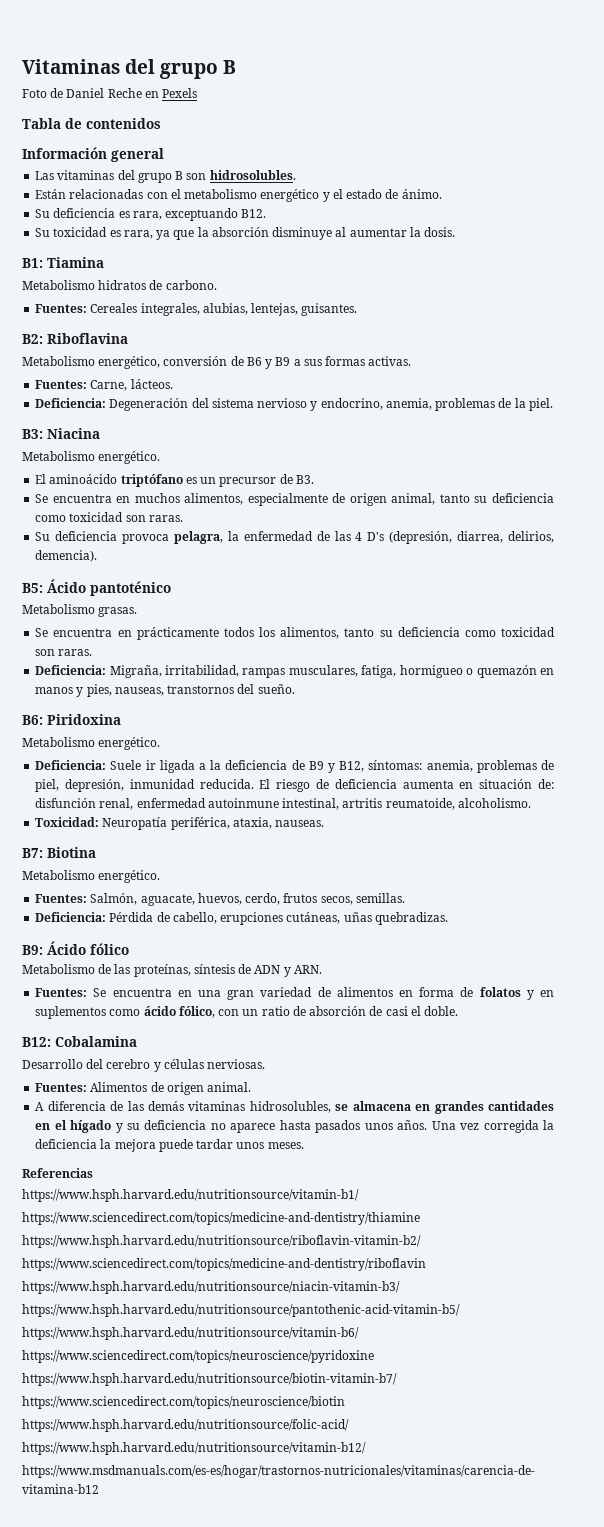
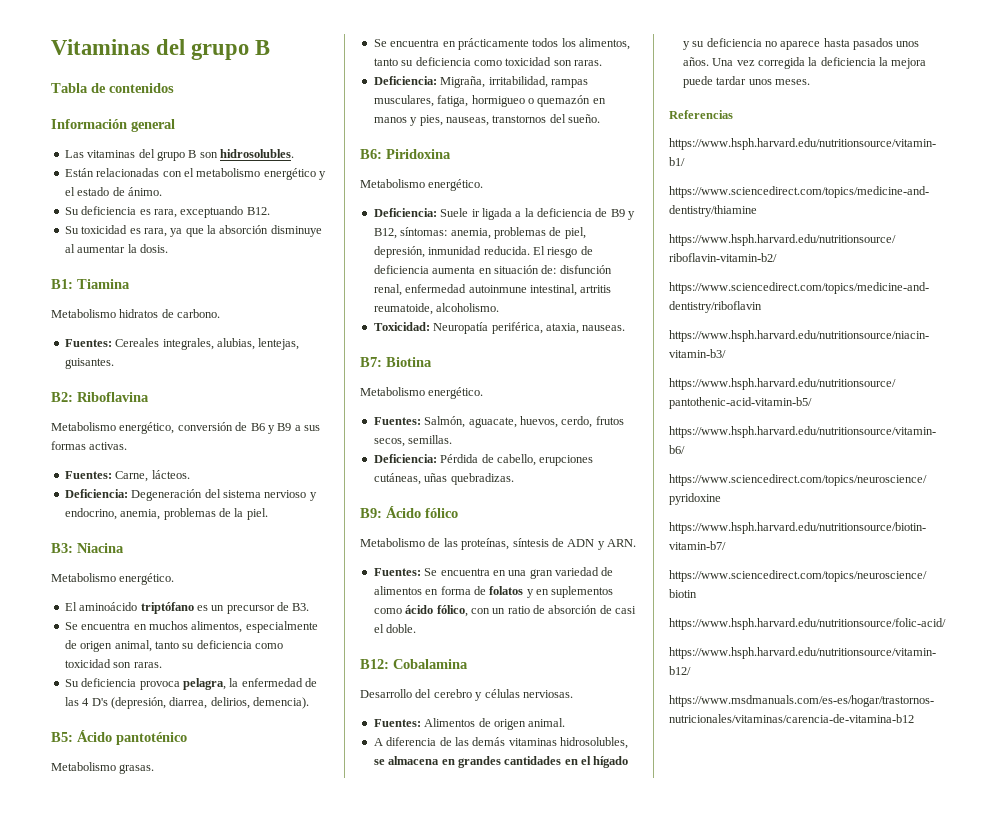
- Foto de Daniel Reche en Pexels

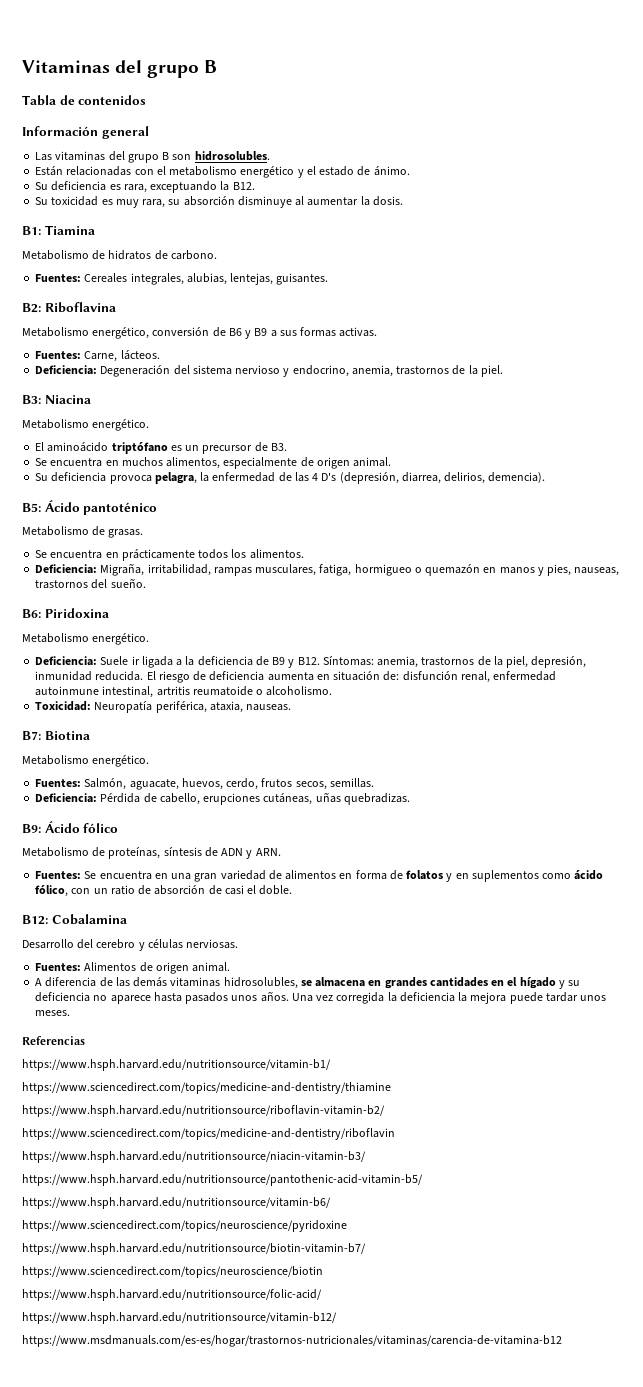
- Su deficiencia es rara, exceptuando B12.
+ Su deficiencia es rara, exceptuando la B12.
- Su toxicidad es rara, ya que la absorción disminuye al aumentar la dosis.
+ Su toxicidad es muy rara, su absorción disminuye al aumentar la dosis.
- Metabolismo hidratos de carbono.
+ Metabolismo de hidratos de carbono.
- Deficiencia: Degeneración del sistema nervioso y endocrino, anemia, problemas de la piel.
+ Deficiencia: Degeneración del sistema nervioso y endocrino, anemia, trastornos de la piel.
- Se encuentra en muchos alimentos, especialmente de origen animal, tanto su deficiencia como toxicidad son raras.
+ Se encuentra en muchos alimentos, especialmente de origen animal.
- Metabolismo grasas.
+ Metabolismo de grasas.
- Se encuentra en prácticamente todos los alimentos, tanto su deficiencia como toxicidad son raras.
+ Se encuentra en prácticamente todos los alimentos.
- Deficiencia: Migraña, irritabilidad, rampas musculares, fatiga, hormigueo o quemazón en manos y pies, nauseas, transtornos del sueño.
+ Deficiencia: Migraña, irritabilidad, rampas musculares, fatiga, hormigueo o quemazón en manos y pies, nauseas, trastornos del sueño.
- Deficiencia: Suele ir ligada a la deficiencia de B9 y B12, síntomas: anemia, problemas de piel, depresión, inmunidad reducida.
+ Deficiencia: Suele ir ligada a la deficiencia de B9 y B12. Síntomas: anemia, trastornos de la piel, depresión, inmunidad reducida.
- El riesgo de deficiencia aumenta en situación de: disfunción renal, enfermedad autoinmune intestinal, artritis reumatoide, alcoholismo.
+ El riesgo de deficiencia aumenta en situación de: disfunción renal, enfermedad autoinmune intestinal, artritis reumatoide o alcoholismo.
- Metabolismo de las proteínas, síntesis de ADN y ARN.
+ Metabolismo de proteínas, síntesis de ADN y ARN.

